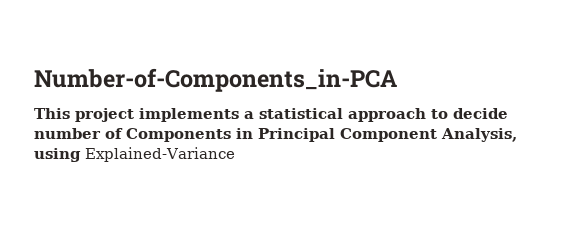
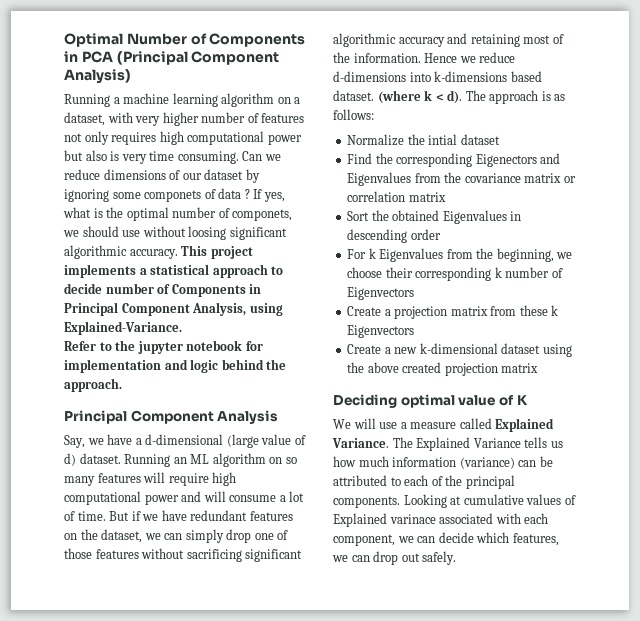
- Number-of-Components_in-PCA
- This project implements a statistical approach to decide number of Components in Principal Component Analysis, using Explained-Variance
+ Optimal Number of Components in PCA (Principal Component Analysis)
+ Running a machine learning algorithm on a dataset, with very higher number of features not only requires high computational power but also is very time consuming. Can we reduce dimensions of our dataset by ignoring some componets of data ? If yes, what is the optimal number of componets, we should use without loosing significant algorithmic accuracy. This project implements a statistical approach to decide number of Components in Principal Component Analysis, using Explained-Variance.
+ Refer to the jupyter notebook for implementation and logic behind the approach.
+ Principal Component Analysis
+ Say, we have a d-dimensional (large value of d) dataset. Running an ML algorithm on so many features will require high computational power and will consume a lot of time. But if we have redundant features on the dataset, we can simply drop one of those features without sacrificing significant algorithmic accuracy and retaining most of the information. Hence we reduce d-dimensions into k-dimensions based dataset. (where k < d). The approach is as follows:
+ Normalize the intial dataset
+ Find the corresponding Eigenectors and Eigenvalues from the covariance matrix or correlation matrix
+ Sort the obtained Eigenvalues in descending order
+ For k Eigenvalues from the beginning, we choose their corresponding k number of Eigenvectors
+ Create a projection matrix from these k Eigenvectors
+ Create a new k-dimensional dataset using the above created projection matrix
+ Deciding optimal value of K
+ We will use a measure called Explained Variance. The Explained Variance tells us how much information (variance) can be attributed to each of the principal components. Looking at cumulative values of Explained varinace associated with each component, we can decide which features, we can drop out safely.

